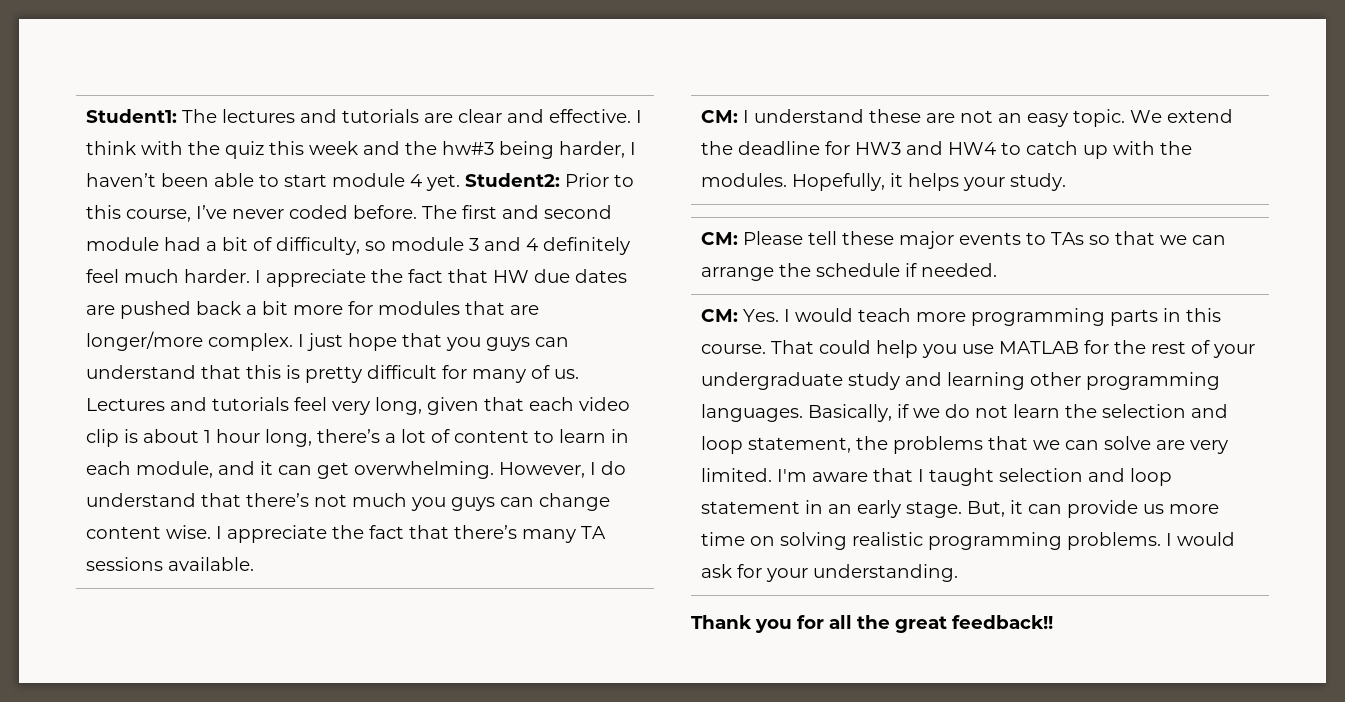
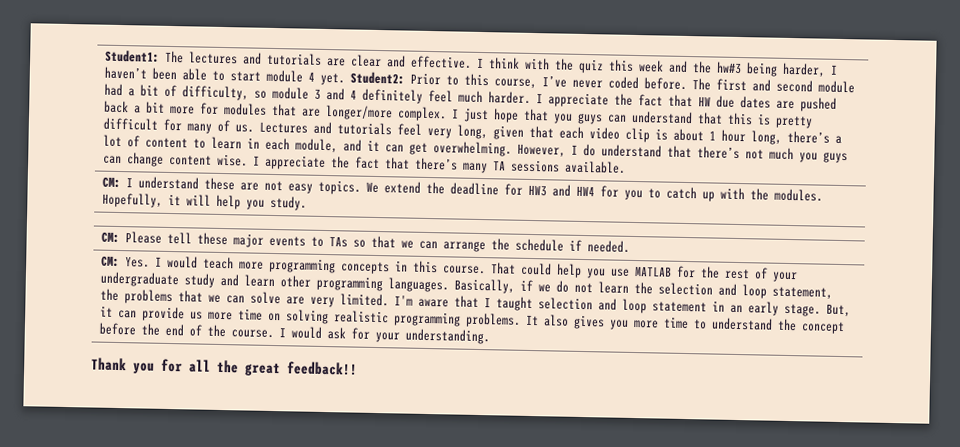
- CM: I understand these are not an easy topic. We extend the deadline for HW3 and HW4 to catch up with the modules. Hopefully, it helps your study.
+ CM: I understand these are not easy topics. We extend the deadline for HW3 and HW4 for you to catch up with the modules. Hopefully, it will help you study.
- CM: Yes. I would teach more programming parts in this course.
+ CM: Yes. I would teach more programming concepts in this course.
- That could help you use MATLAB for the rest of your undergraduate study and learning other programming languages.
+ That could help you use MATLAB for the rest of your undergraduate study and learn other programming languages.
+ It also gives you more time to understand the concept before the end of the course.

